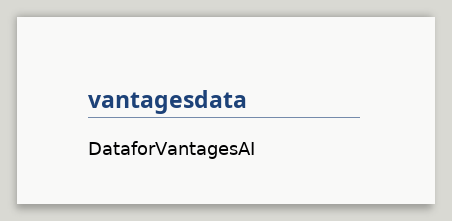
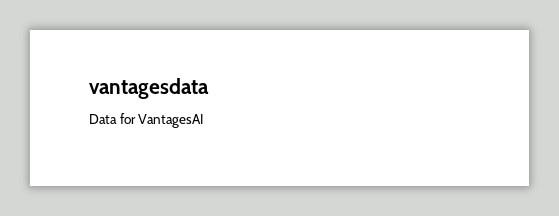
- DataforVantagesAI
+ Data for VantagesAI

